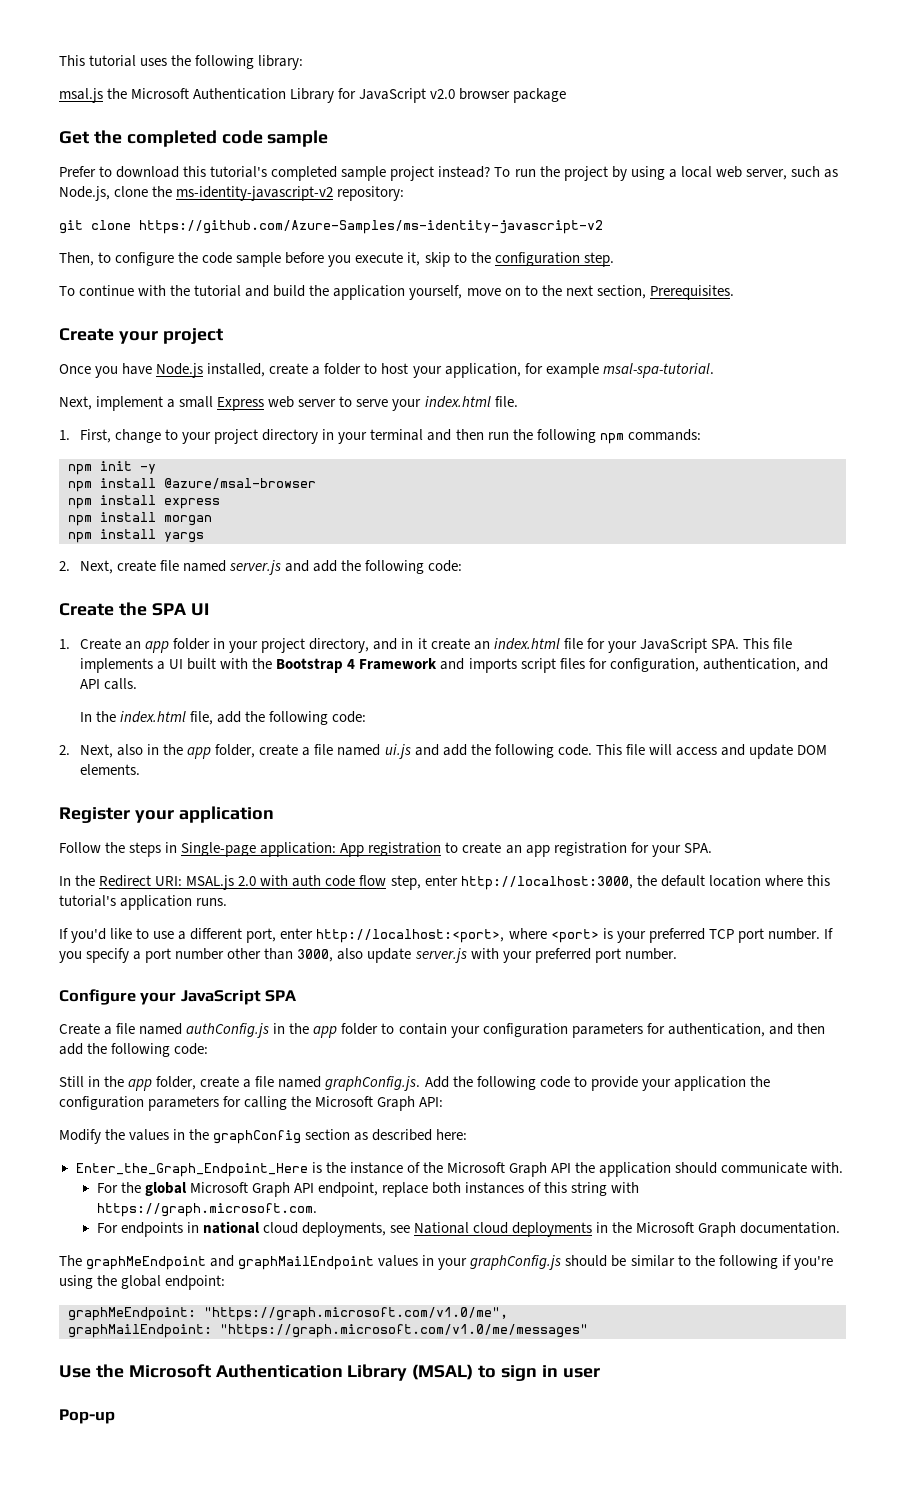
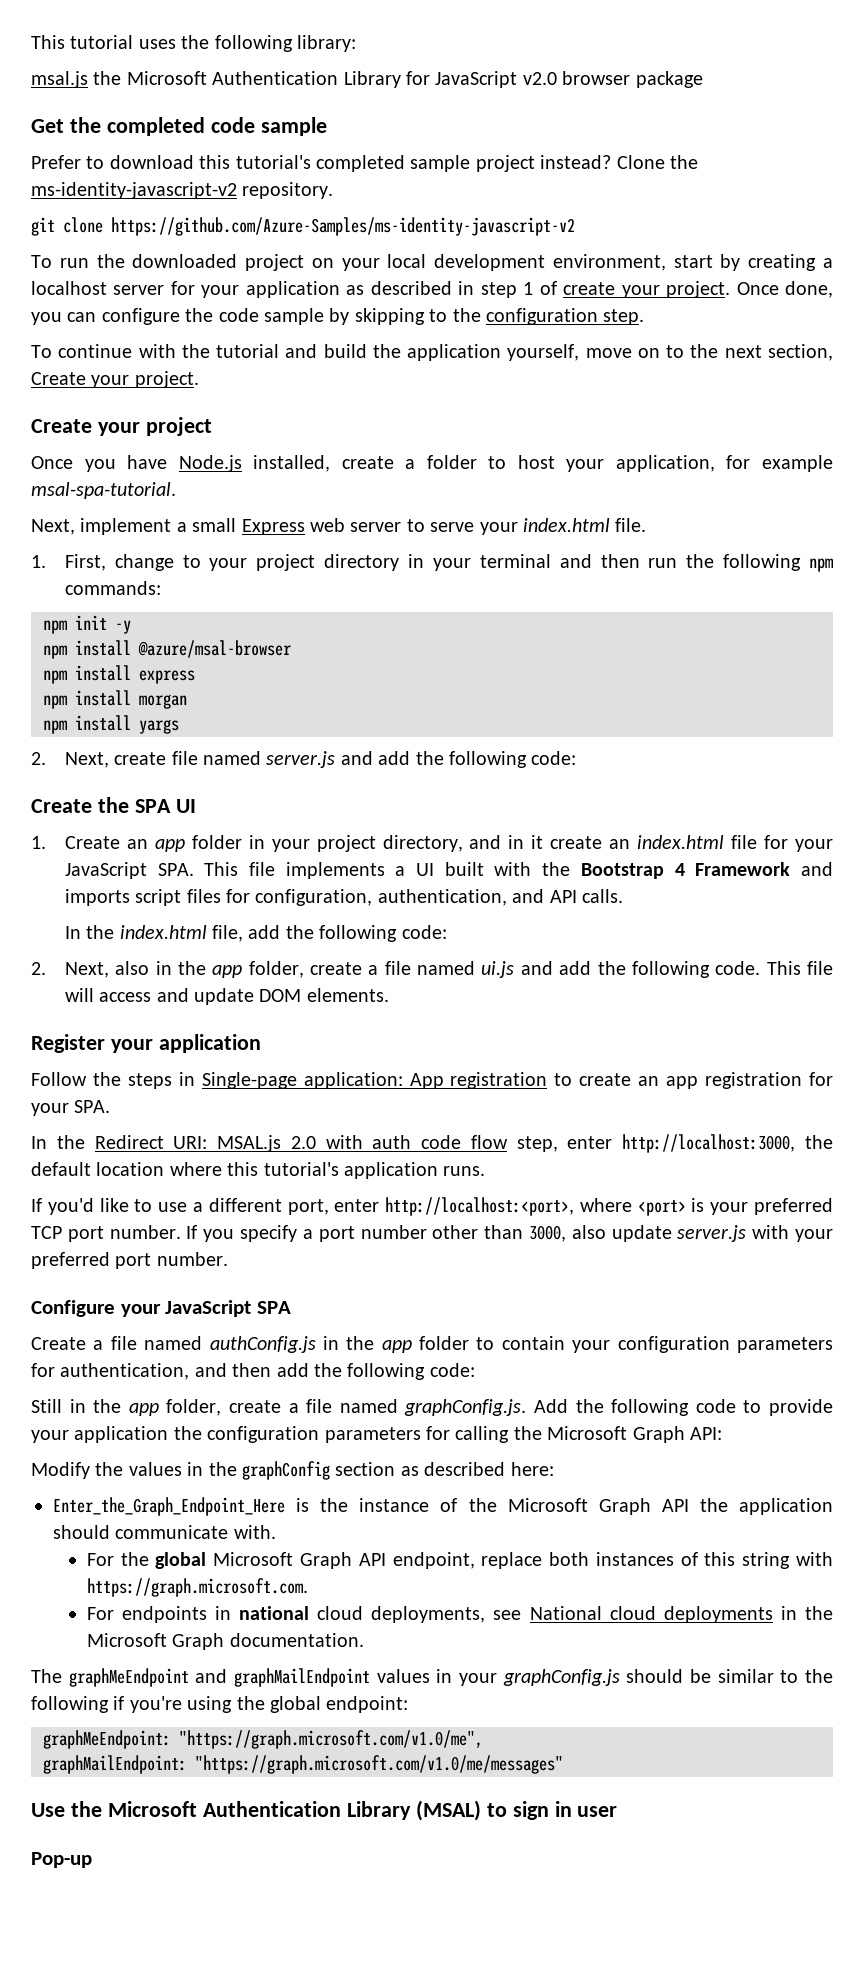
- To run the project by using a local web server, such as Node.js, clone the ms-identity-javascript-v2 repository:
+ Clone the ms-identity-javascript-v2 repository.
- Then, to configure the code sample before you execute it, skip to the configuration step.
+ To run the downloaded project on your local development environment, start by creating a localhost server for your application as described in step 1 of create your project. Once done, you can configure the code sample by skipping to the configuration step.
- To continue with the tutorial and build the application yourself, move on to the next section, Prerequisites.
+ To continue with the tutorial and build the application yourself, move on to the next section, Create your project.

